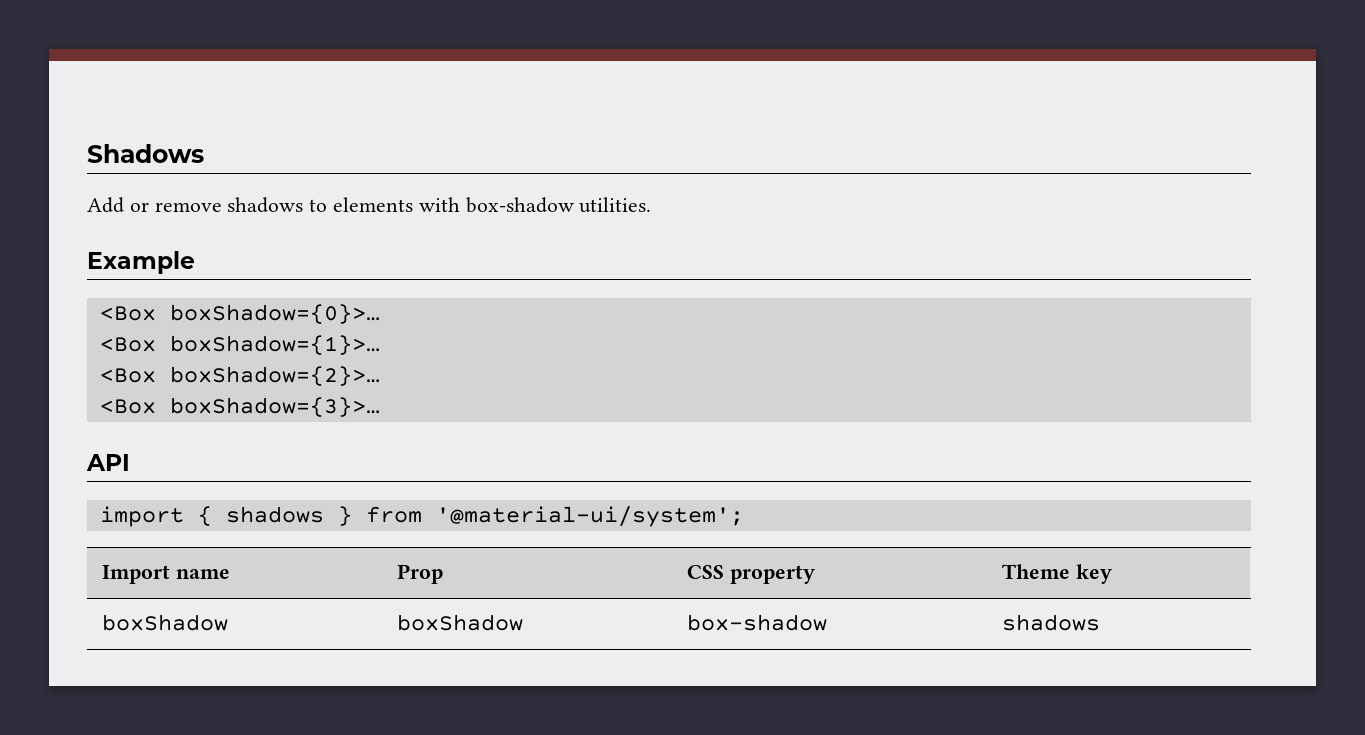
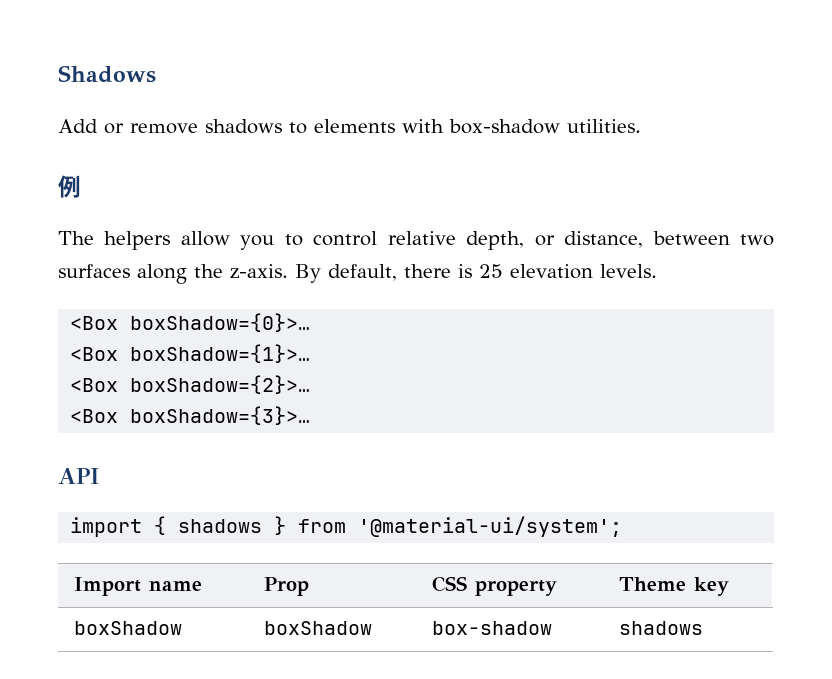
- Example
+ 例
+ The helpers allow you to control relative depth, or distance, between two surfaces along the z-axis. By default, there is 25 elevation levels.

